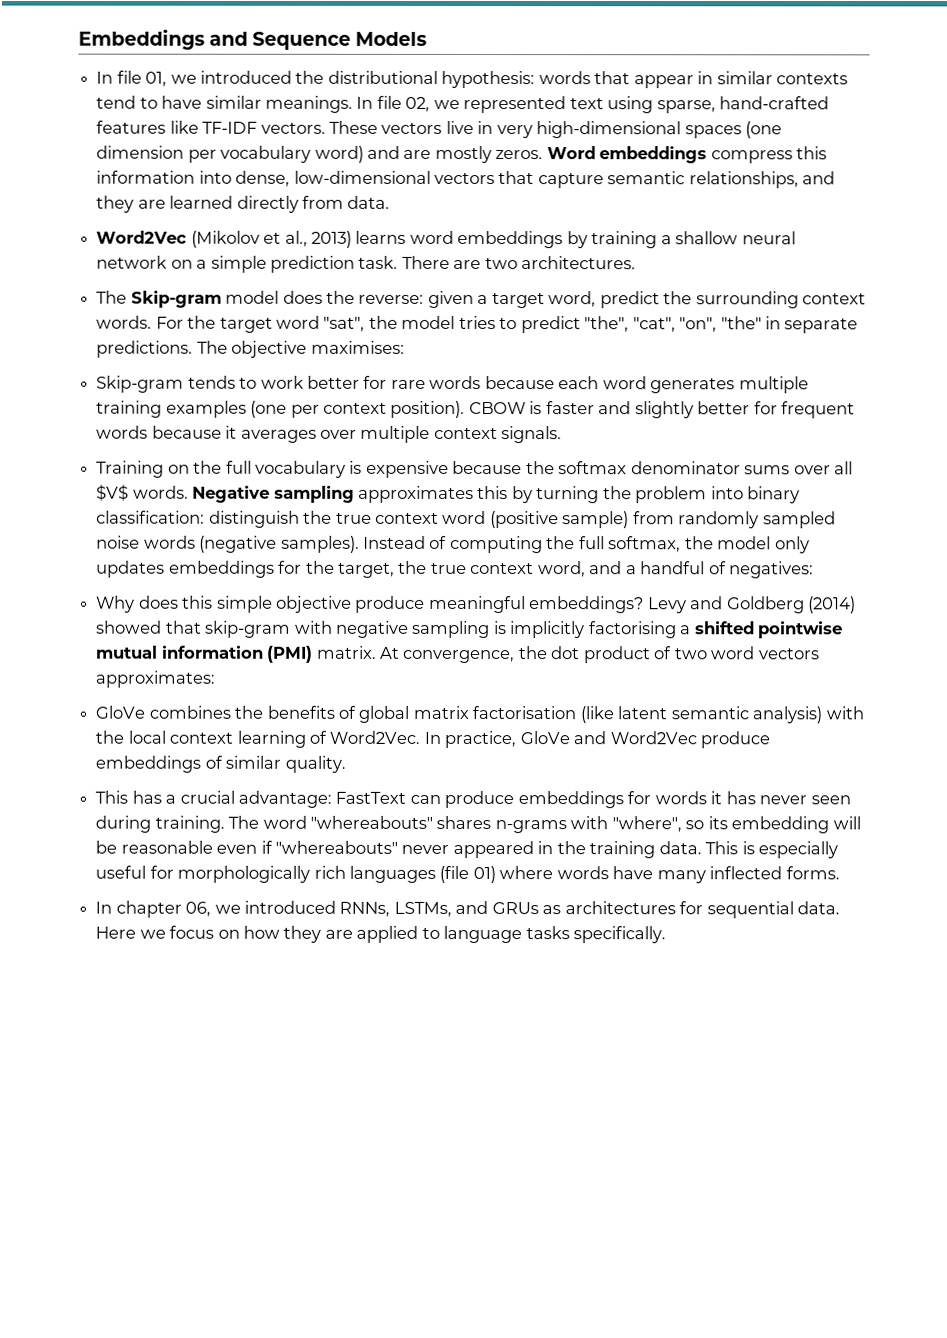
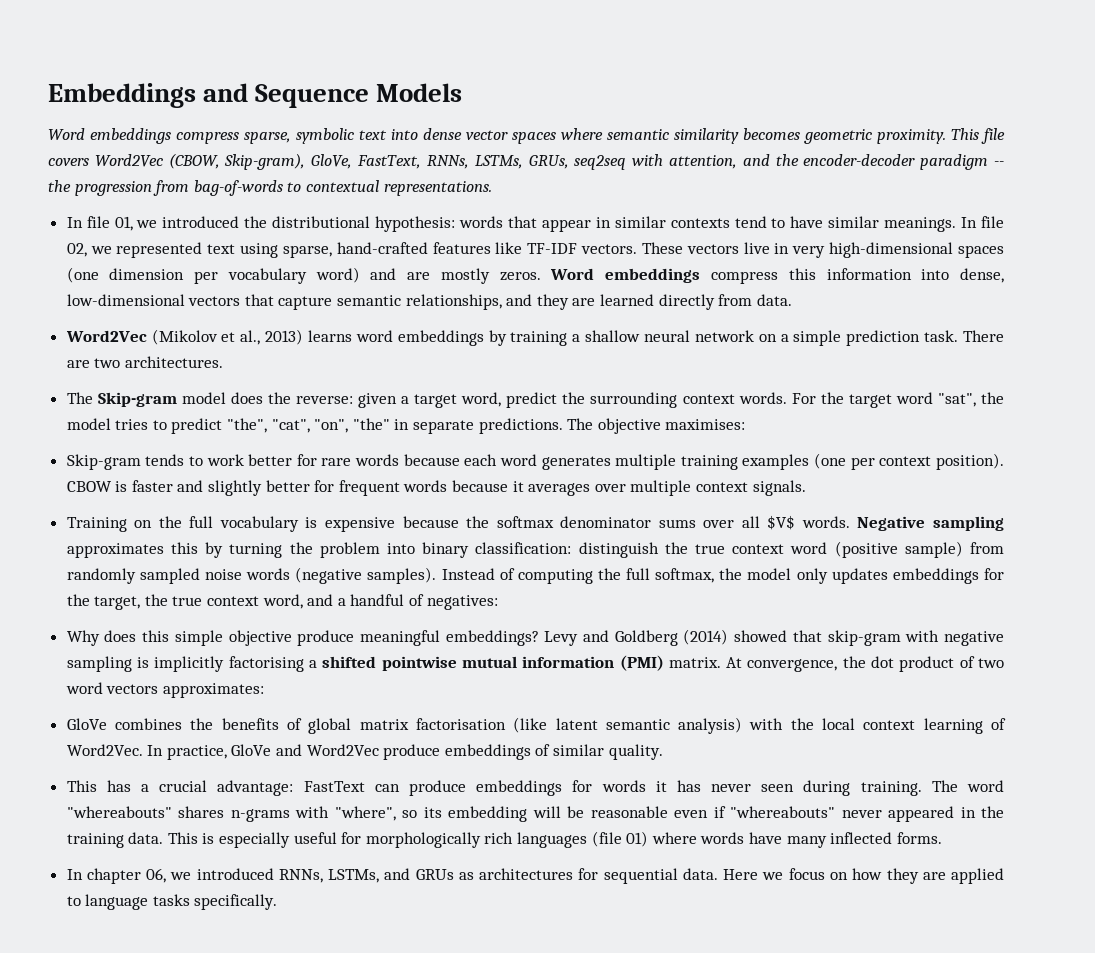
+ Word embeddings compress sparse, symbolic text into dense vector spaces where semantic similarity becomes geometric proximity. This file covers Word2Vec (CBOW, Skip-gram), GloVe, FastText, RNNs, LSTMs, GRUs, seq2seq with attention, and the encoder-decoder paradigm -- the progression from bag-of-words to contextual representations.

